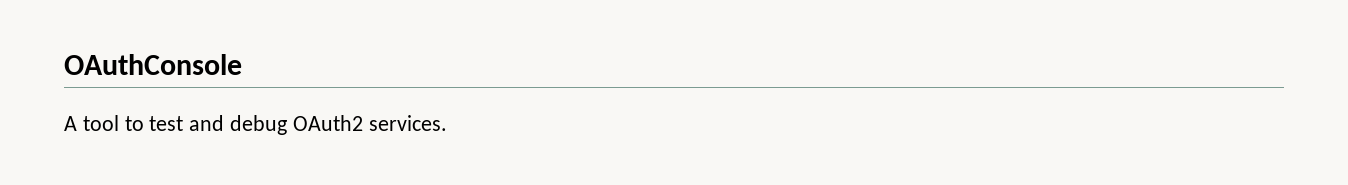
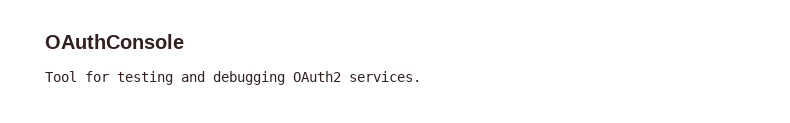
- A tool to test and debug OAuth2 services.
+ Tool for testing and debugging OAuth2 services.

